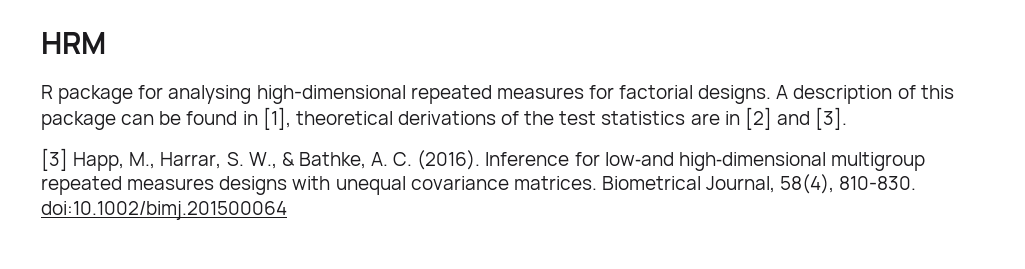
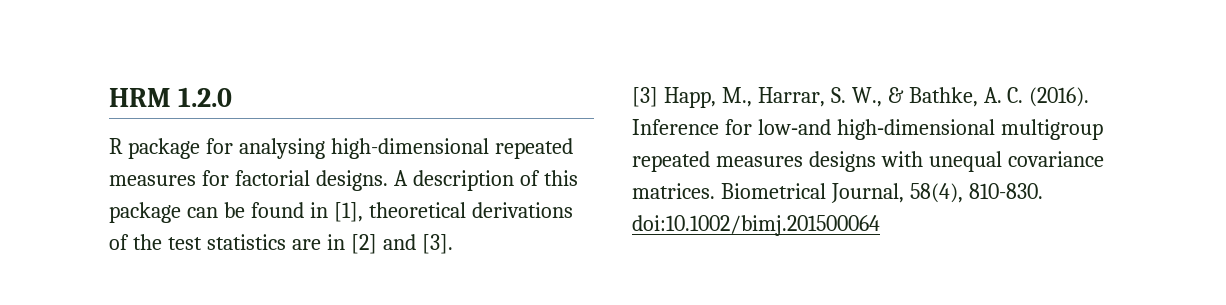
- HRM
+ HRM 1.2.0

